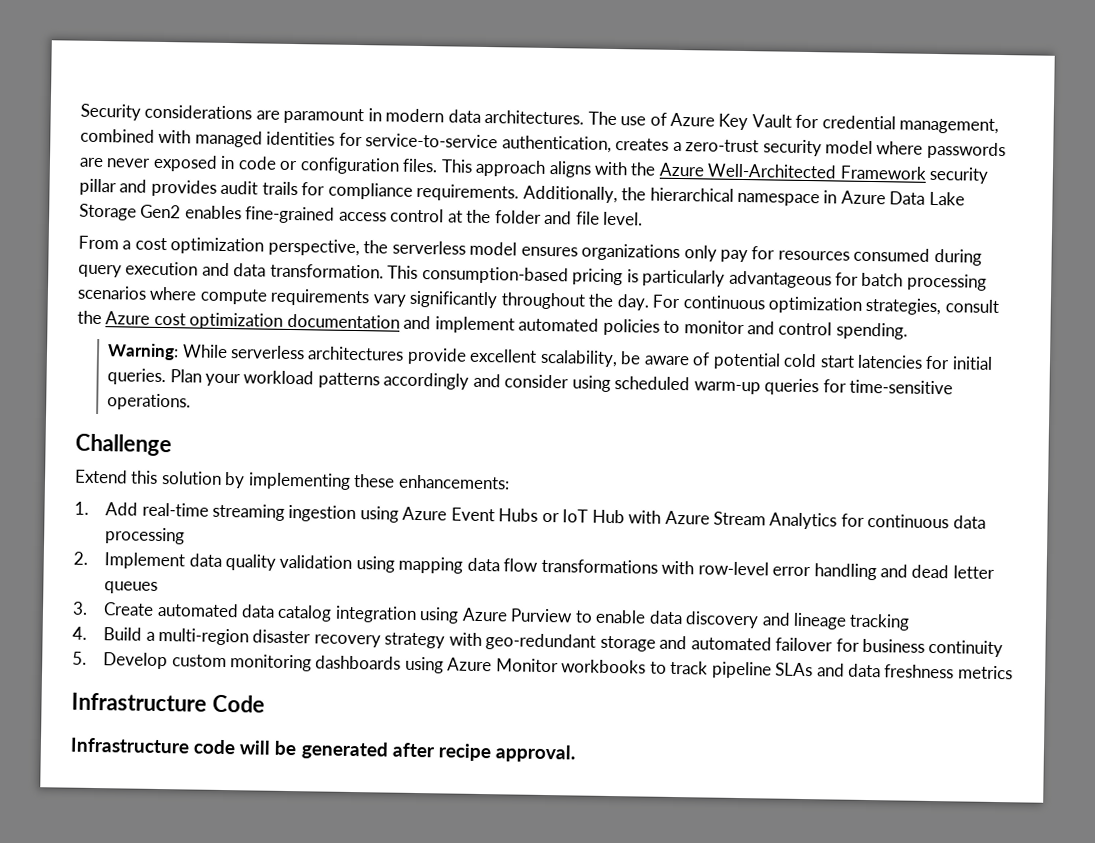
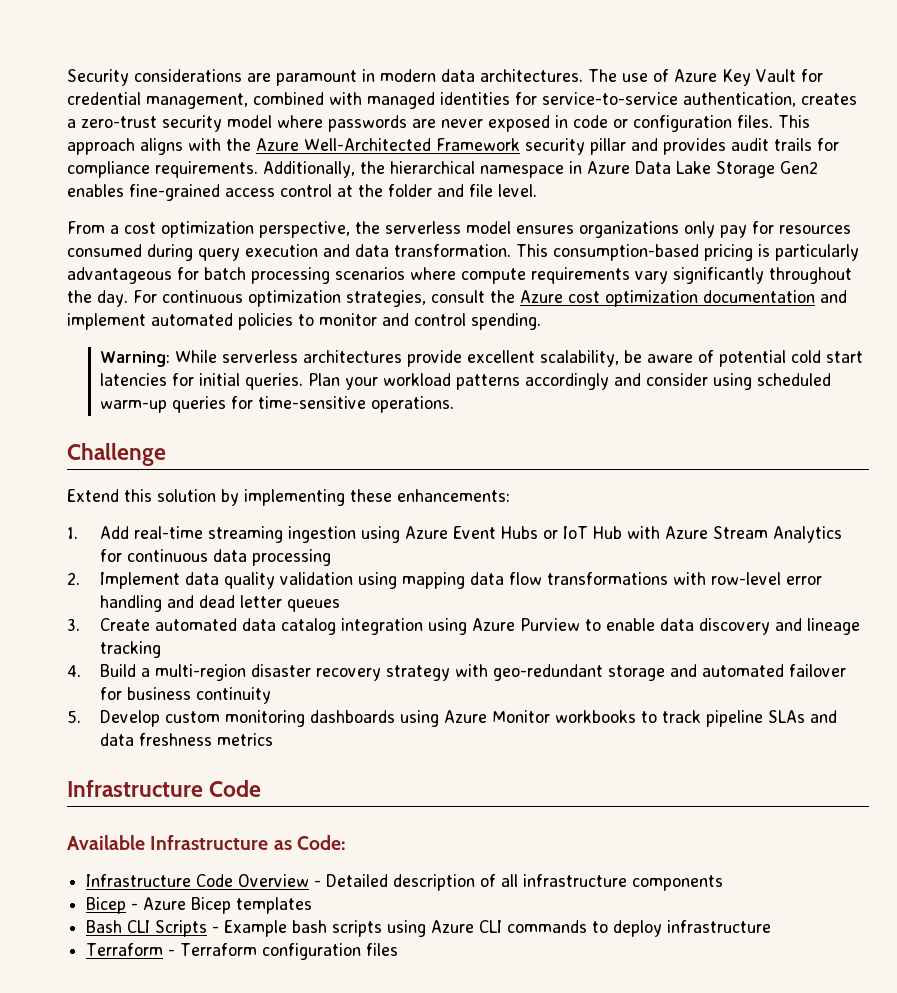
- Infrastructure code will be generated after recipe approval.
+ Available Infrastructure as Code:
+ Infrastructure Code Overview - Detailed description of all infrastructure components
+ Bicep - Azure Bicep templates
+ Bash CLI Scripts - Example bash scripts using Azure CLI commands to deploy infrastructure
+ Terraform - Terraform configuration files

